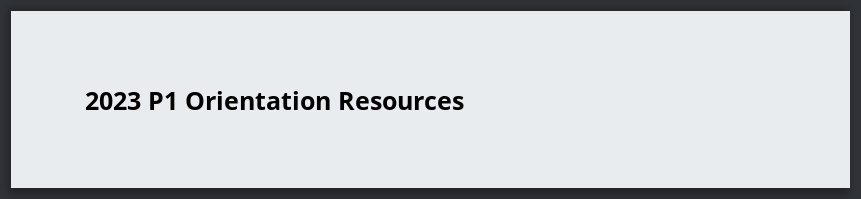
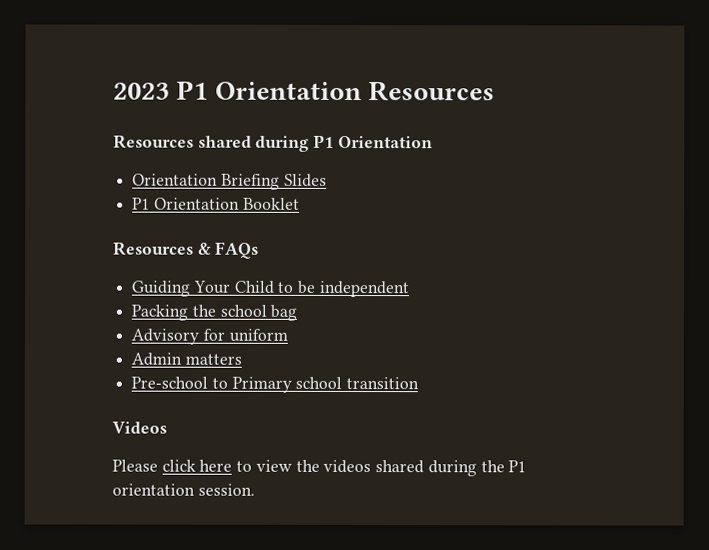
+ Resources shared during P1 Orientation
+ Orientation Briefing Slides
+ P1 Orientation Booklet
+ Resources & FAQs
+ Guiding Your Child to be independent
+ Packing the school bag
+ Advisory for uniform
+ Admin matters
+ Pre-school to Primary school transition
+ Videos
+ Please click here to view the videos shared during the P1 orientation session.

